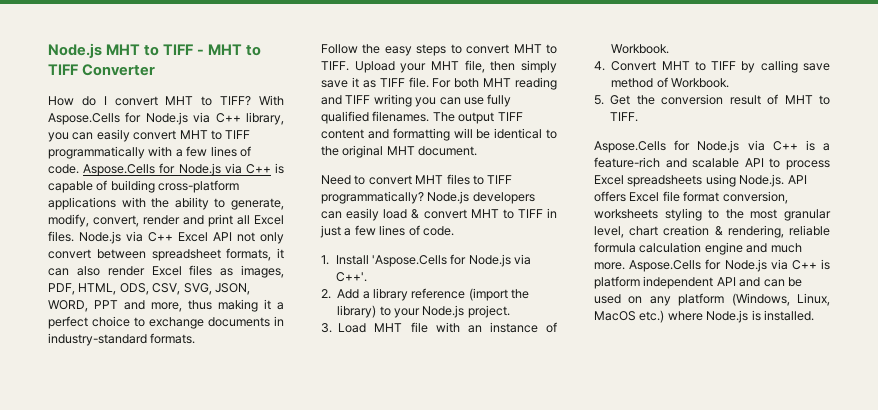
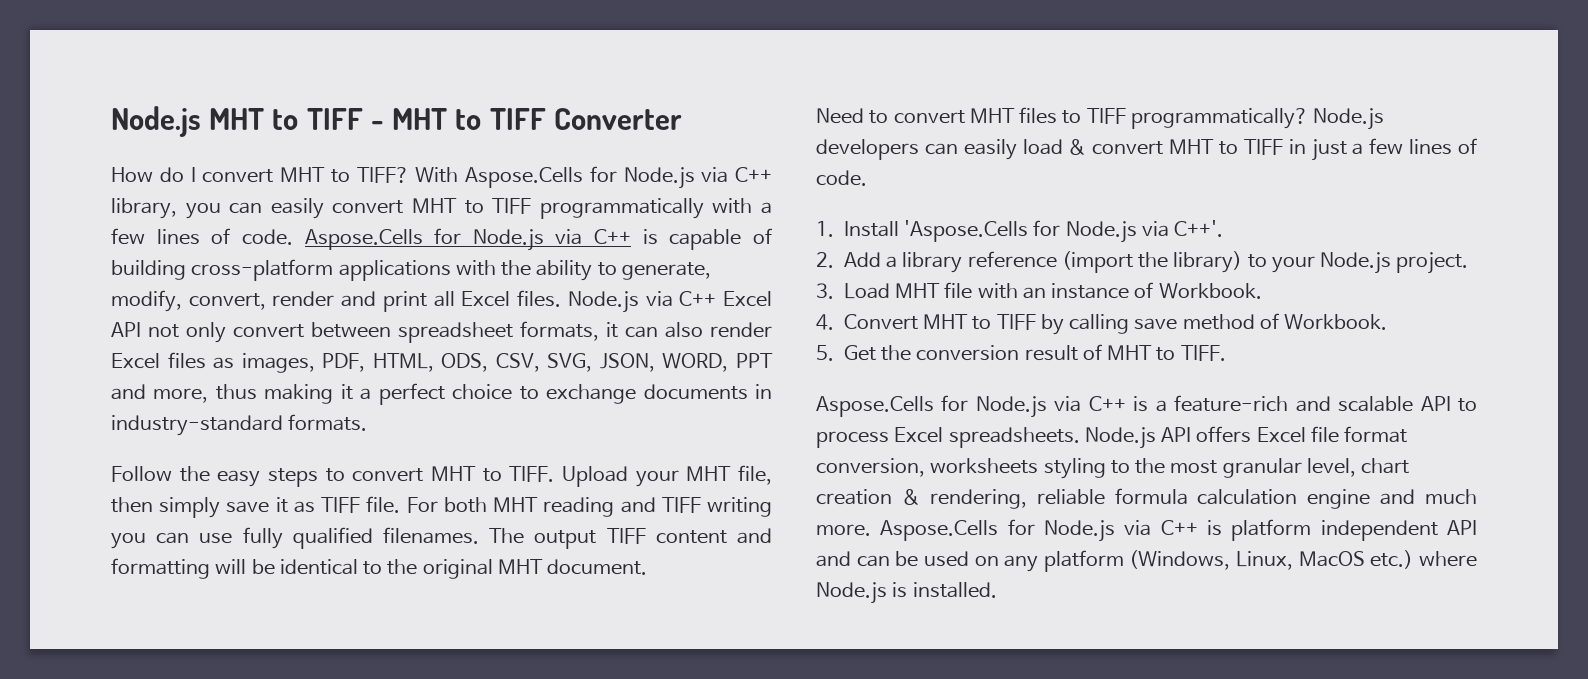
- Aspose.Cells for Node.js via C++ is a feature-rich and scalable API to process Excel spreadsheets using Node.js. API offers Excel file format conversion, worksheets styling to the most granular level, chart creation & rendering, reliable formula calculation engine and much more.
+ Aspose.Cells for Node.js via C++ is a feature-rich and scalable API to process Excel spreadsheets. Node.js API offers Excel file format conversion, worksheets styling to the most granular level, chart creation & rendering, reliable formula calculation engine and much more.

